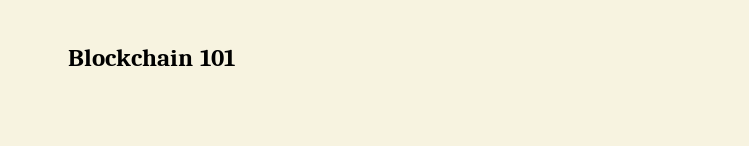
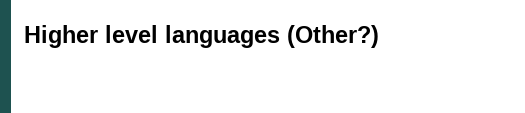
- Blockchain 101
+ Higher level languages (Other?)

